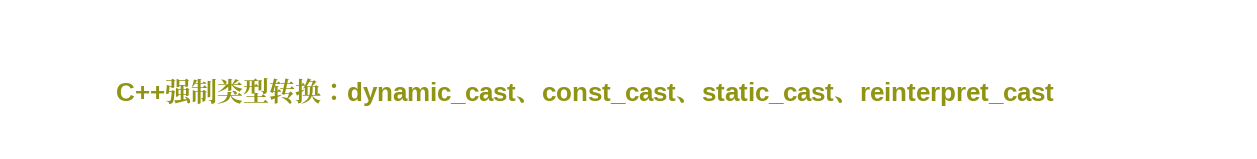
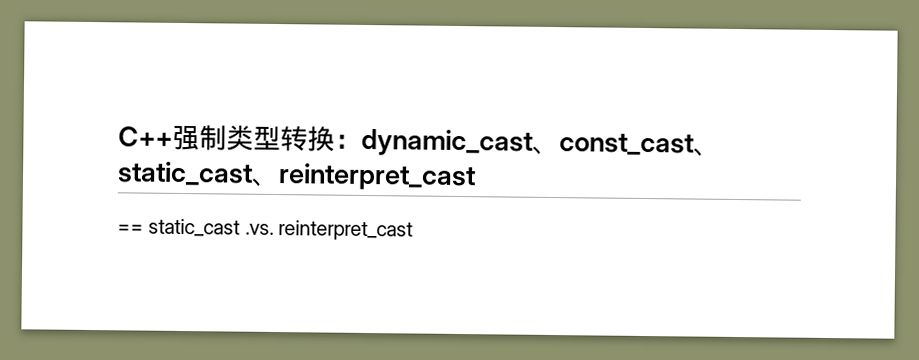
+ == static_cast .vs. reinterpret_cast

